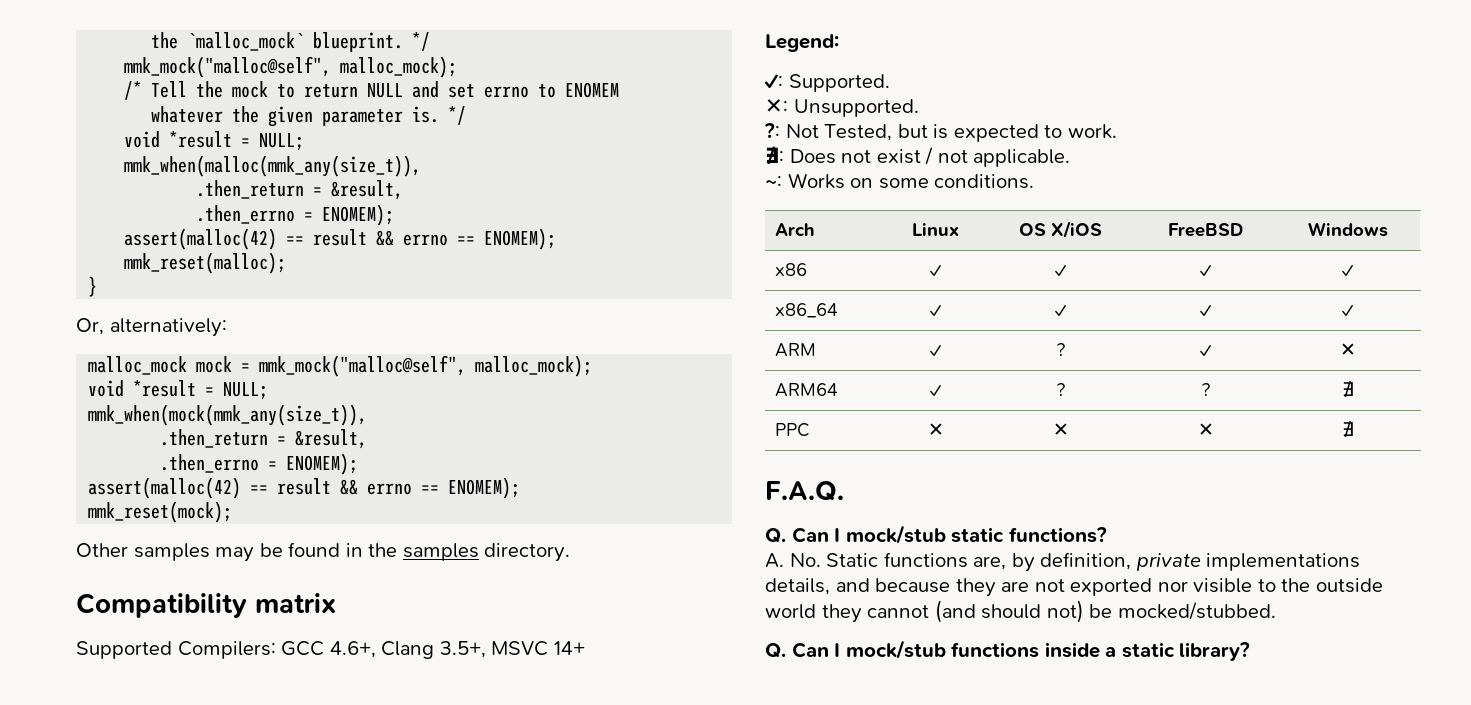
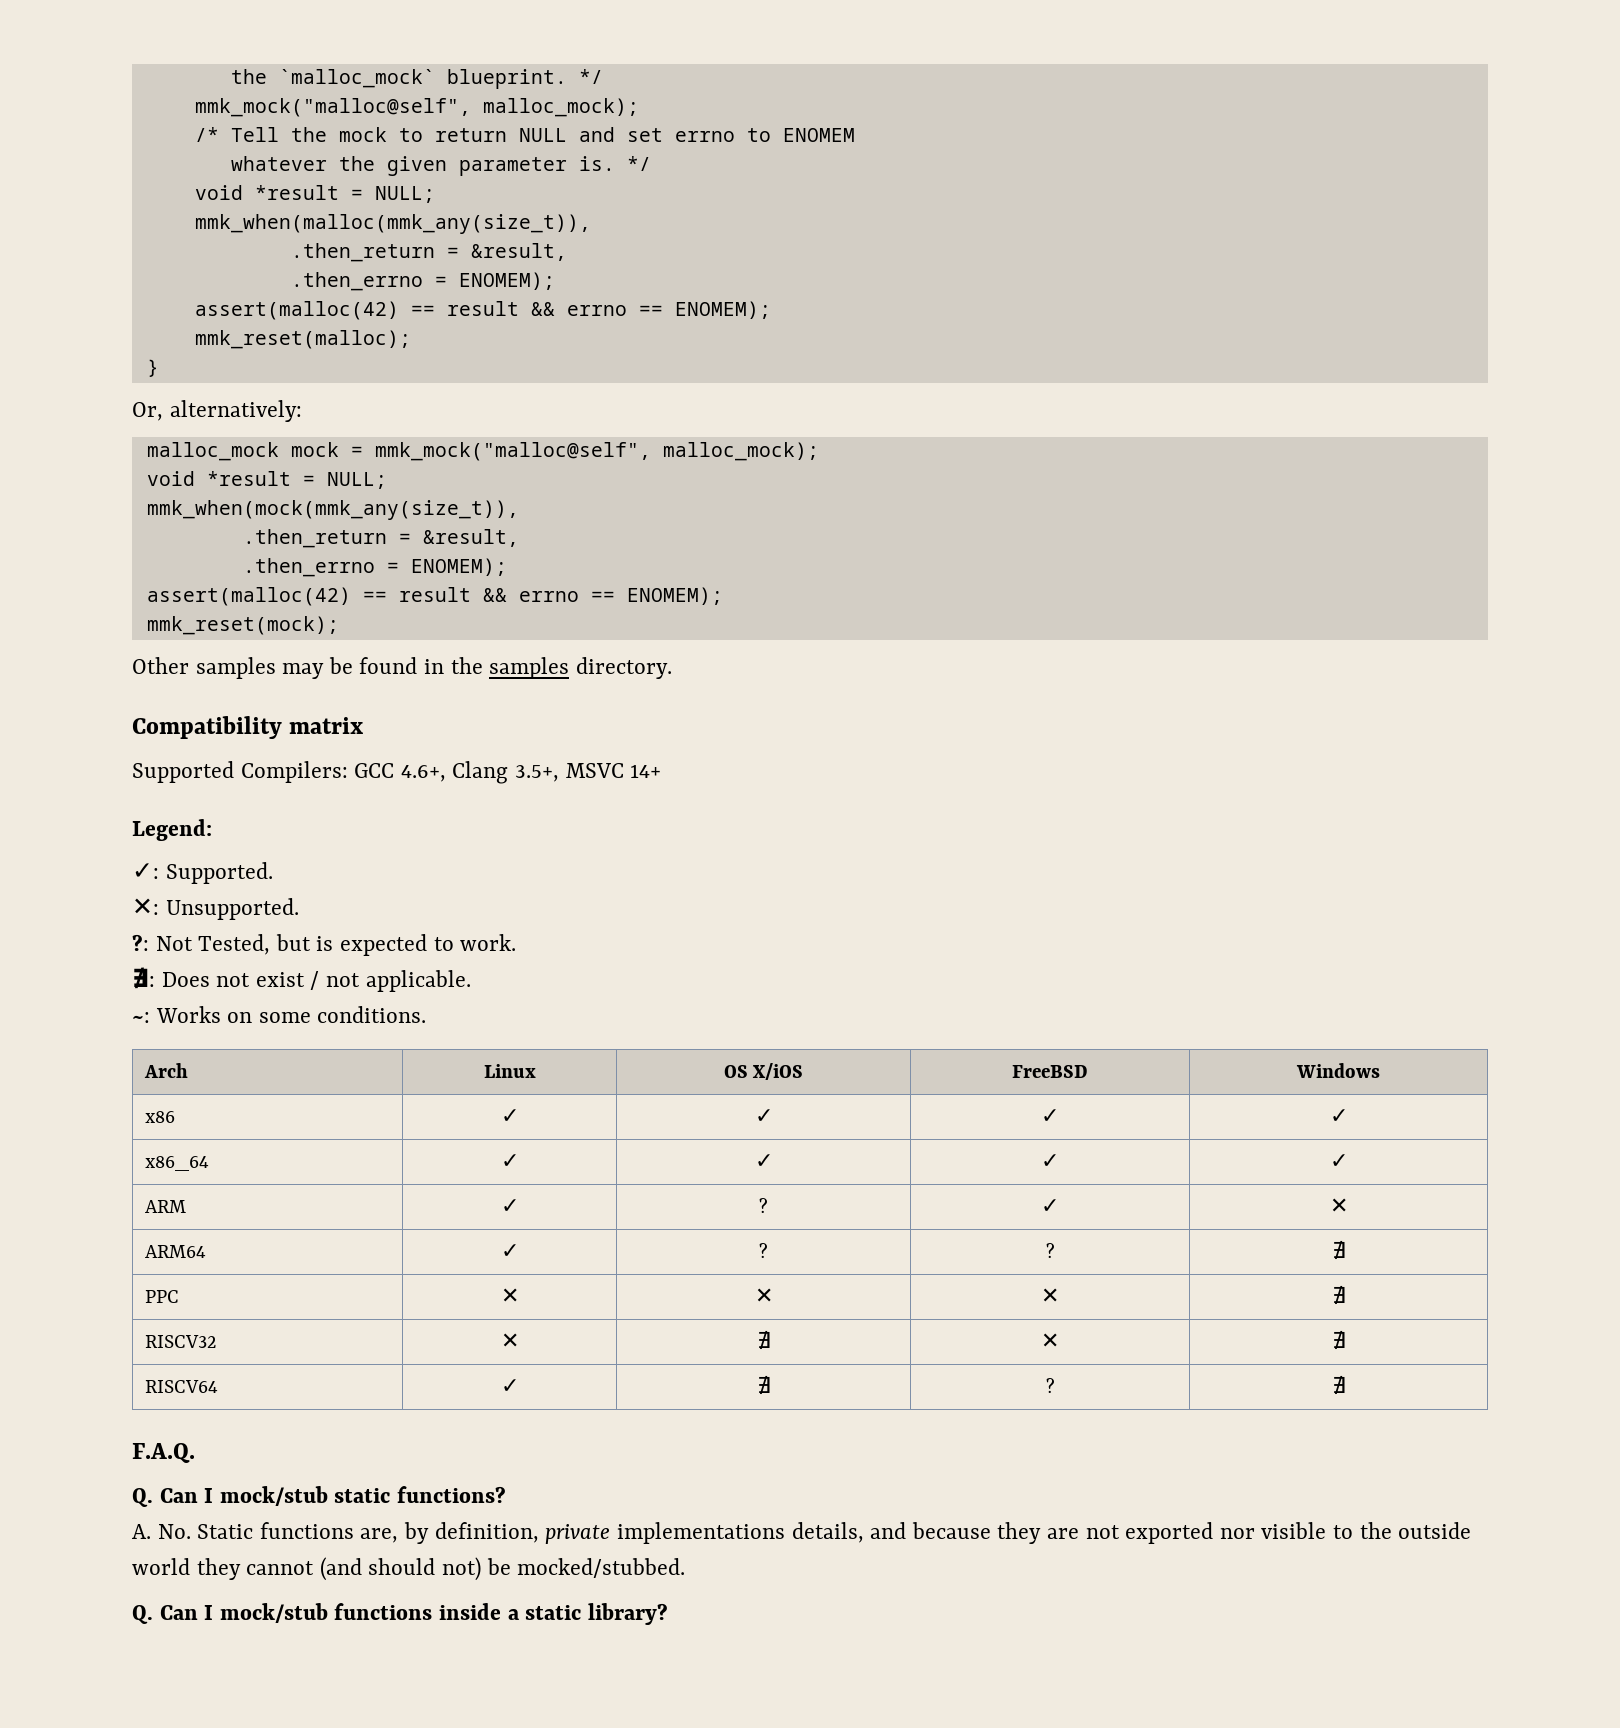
+ RISCV32 | ✕ | ∄ | ✕ | ∄
+ RISCV64 | ✓ | ∄ | ? | ∄

